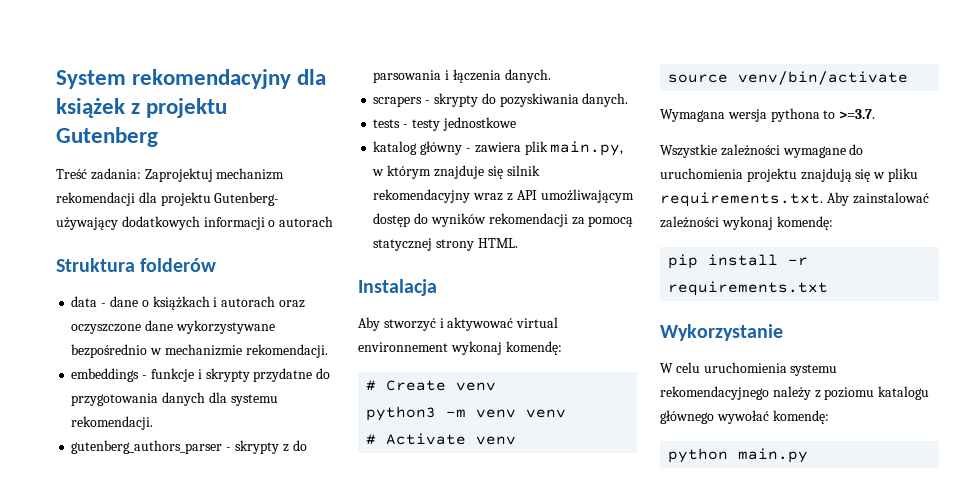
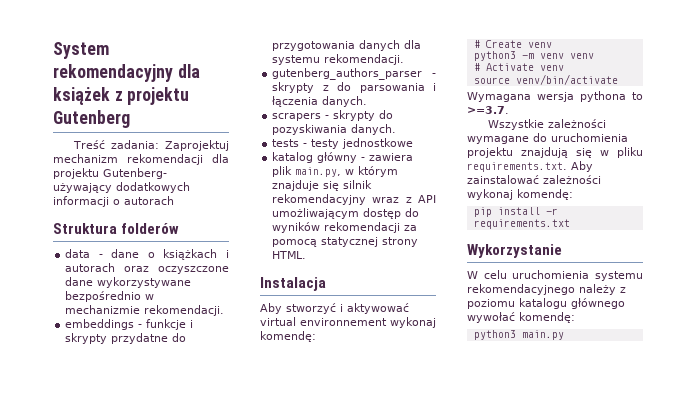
- python main.py
+ python3 main.py

